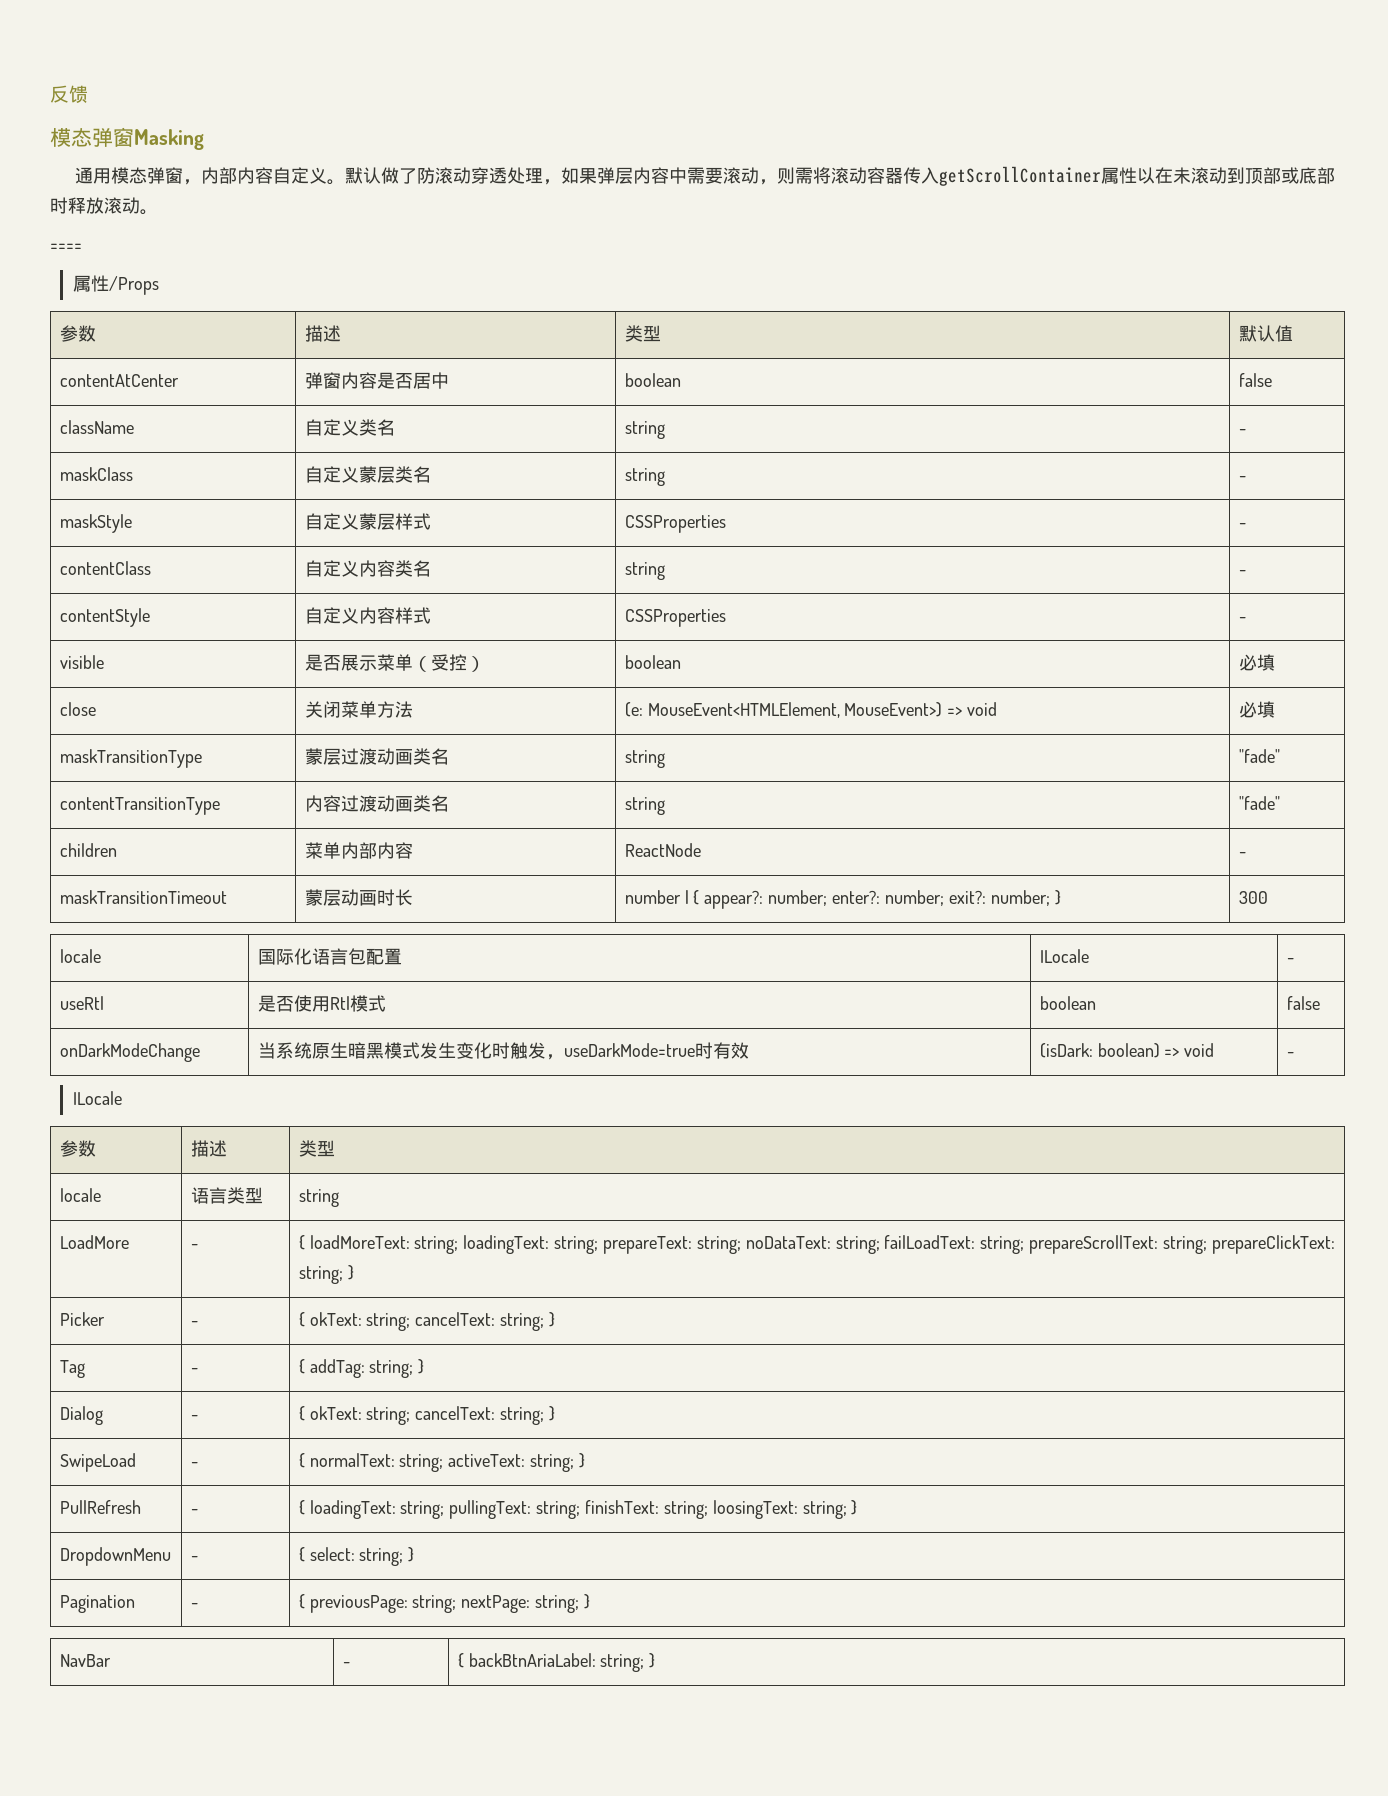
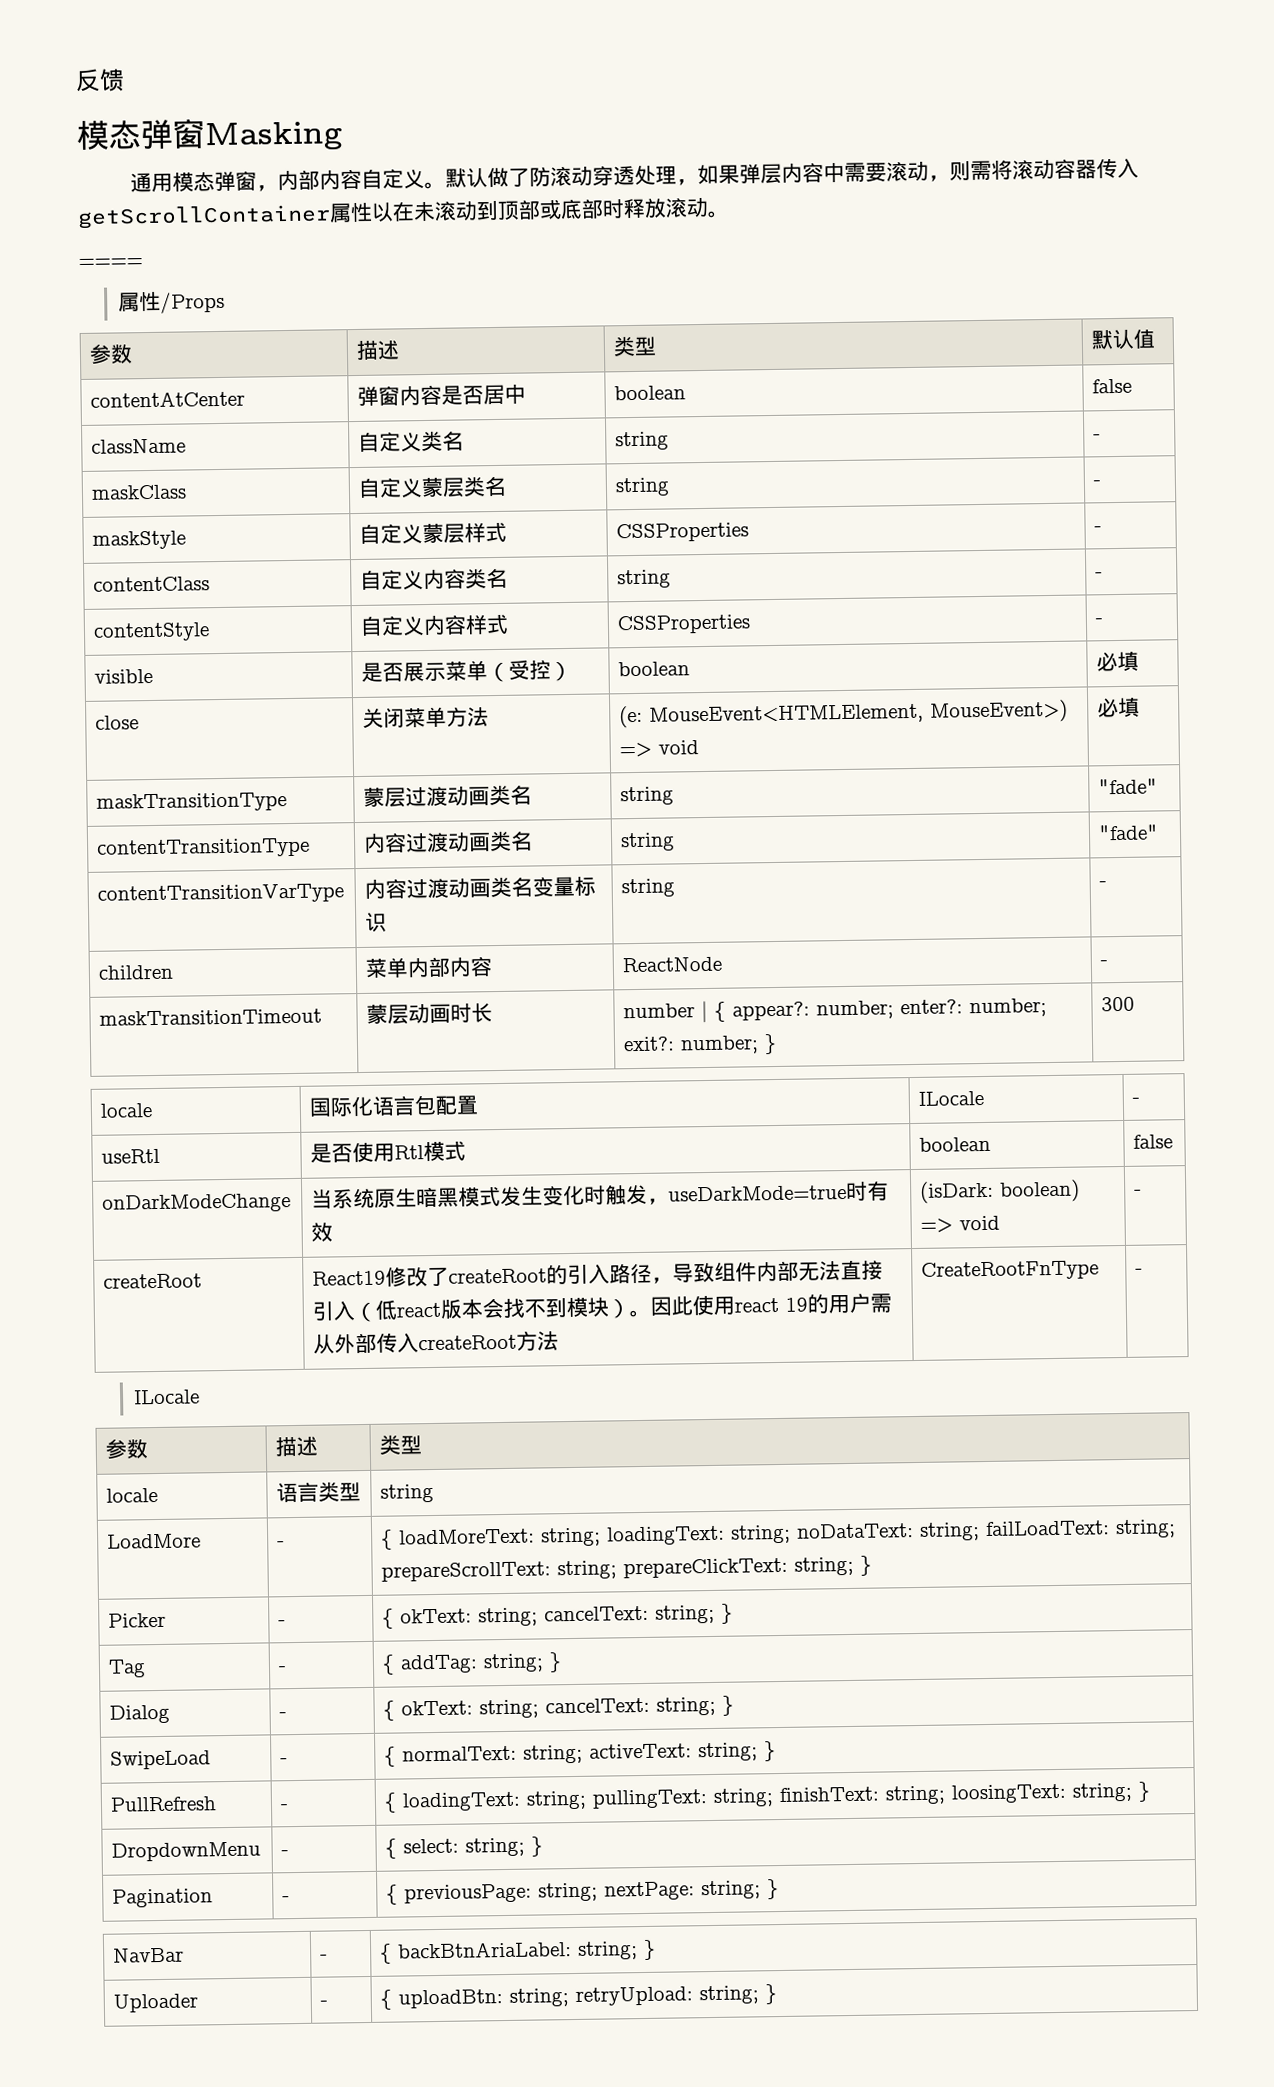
+ contentTransitionVarType | 内容过渡动画类名变量标识 | string | -
+ createRoot | React19修改了createRoot的引入路径，导致组件内部无法直接引入（低react版本会找不到模块）。因此使用react 19的用户需从外部传入createRoot方法 | CreateRootFnType | -
- LoadMore | - | { loadMoreText: string; loadingText: string; prepareText: string; noDataText: string; failLoadText: string; prepareScrollText: string; prepareClickText: string; }
+ LoadMore | - | { loadMoreText: string; loadingText: string; noDataText: string; failLoadText: string; prepareScrollText: string; prepareClickText: string; }
+ Uploader | - | { uploadBtn: string; retryUpload: string; }

